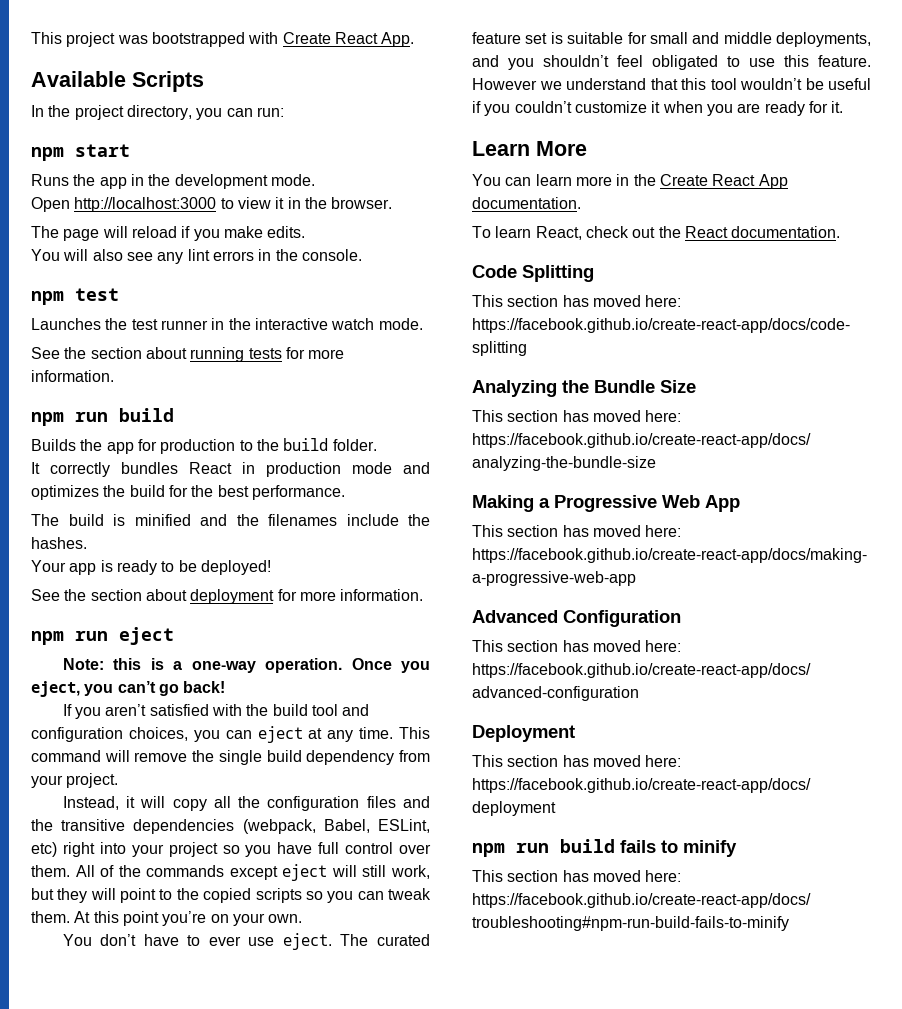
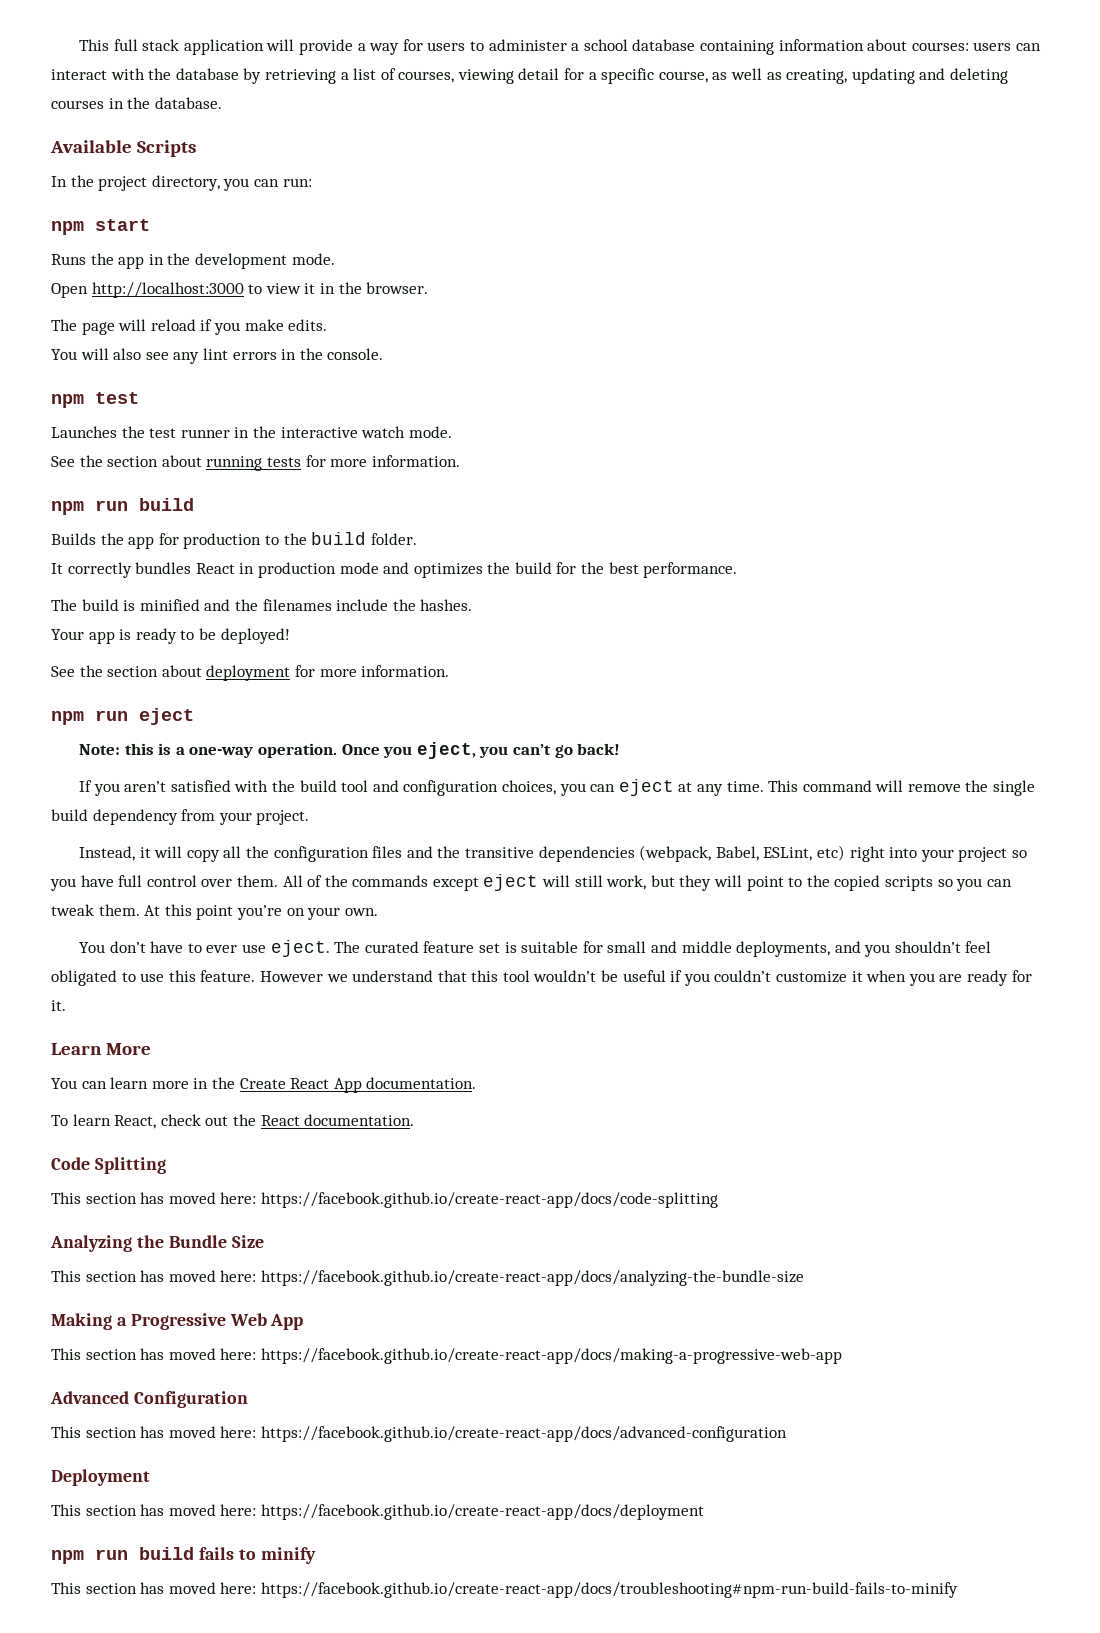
- This project was bootstrapped with Create React App.
+ This full stack application will provide a way for users to administer a school database containing information about courses: users can interact with the database by retrieving a list of courses, viewing detail for a specific course, as well as creating, updating and deleting courses in the database.

